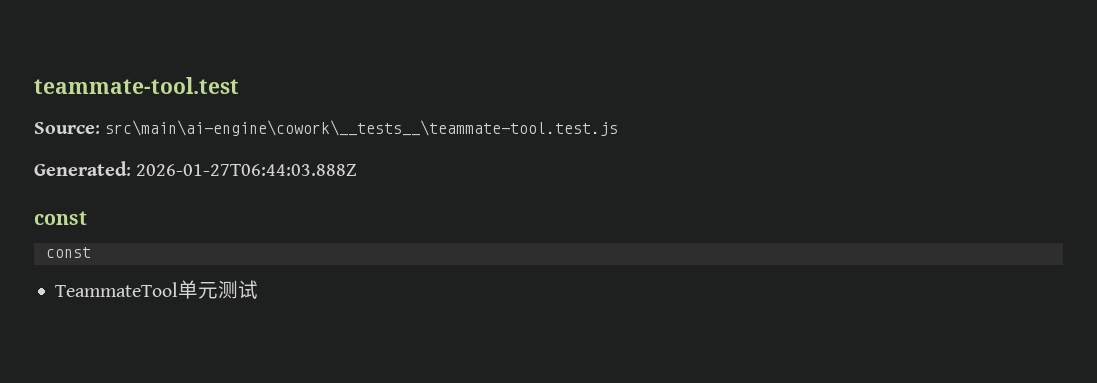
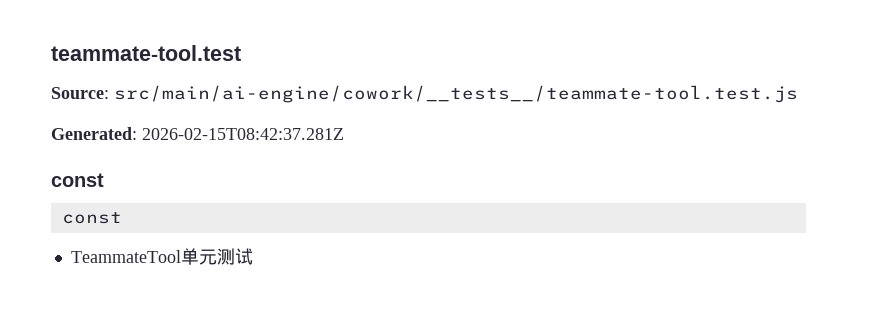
- Source: src\main\ai-engine\cowork\__tests__\teammate-tool.test.js
+ Source: src/main/ai-engine/cowork/__tests__/teammate-tool.test.js
- Generated: 2026-01-27T06:44:03.888Z
+ Generated: 2026-02-15T08:42:37.281Z

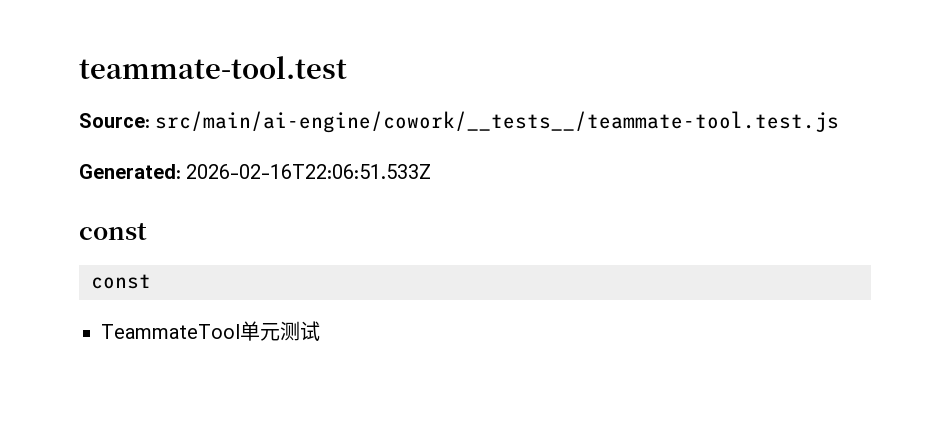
- Generated: 2026-02-15T08:42:37.281Z
+ Generated: 2026-02-16T22:06:51.533Z

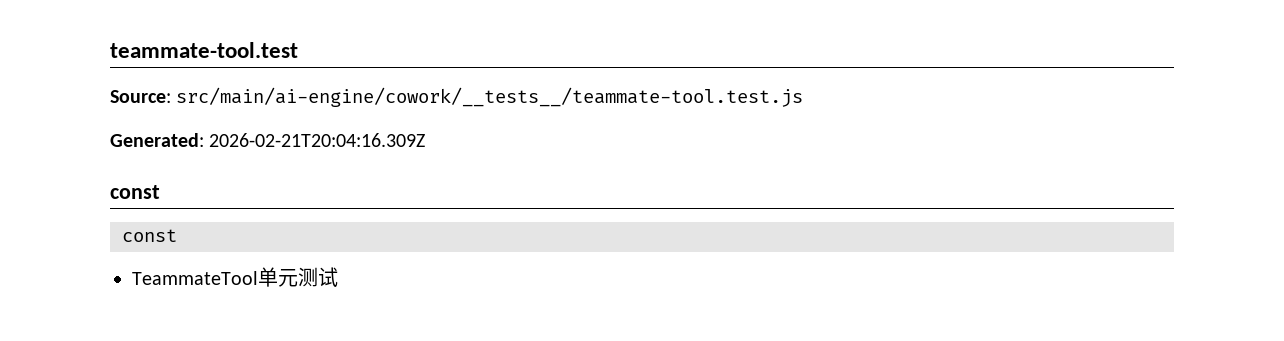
- Generated: 2026-02-16T22:06:51.533Z
+ Generated: 2026-02-21T20:04:16.309Z

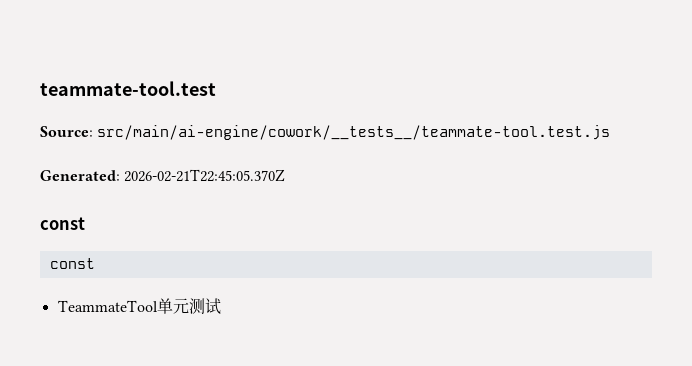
- Generated: 2026-02-21T20:04:16.309Z
+ Generated: 2026-02-21T22:45:05.370Z

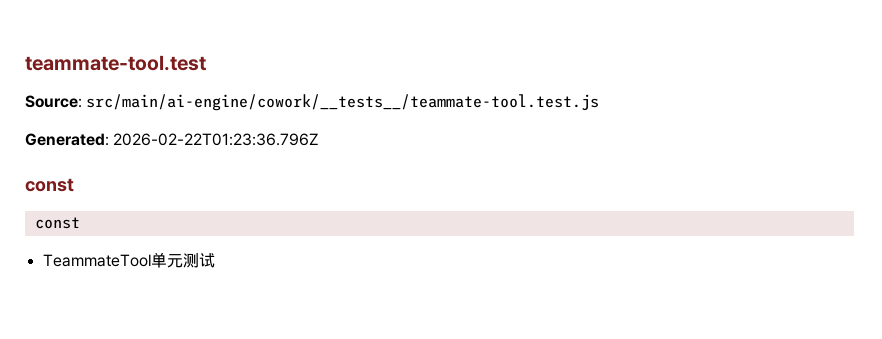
- Generated: 2026-02-21T22:45:05.370Z
+ Generated: 2026-02-22T01:23:36.796Z

